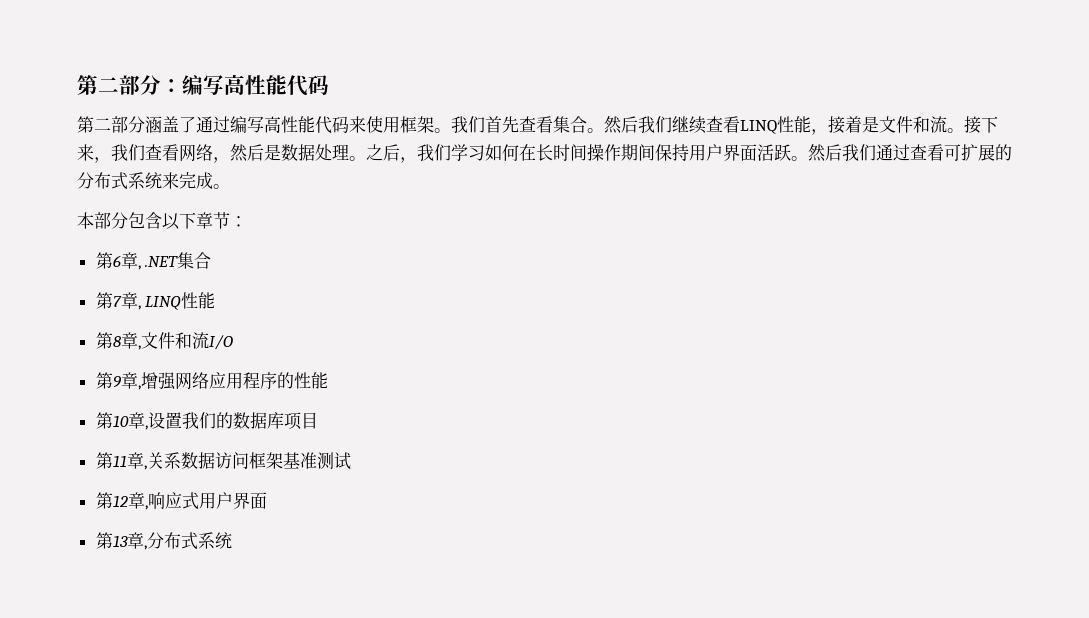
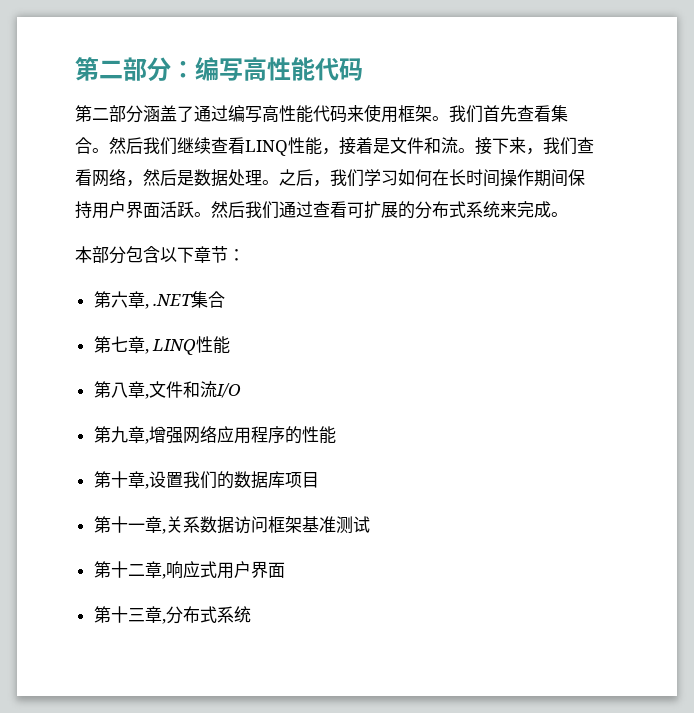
- 第6章, .NET集合
+ 第六章, .NET集合
- 第7章, LINQ性能
+ 第七章, LINQ性能
- 第8章,文件和流I/O
+ 第八章,文件和流I/O
- 第9章,增强网络应用程序的性能
+ 第九章,增强网络应用程序的性能
- 第10章,设置我们的数据库项目
+ 第十章,设置我们的数据库项目
- 第11章,关系数据访问框架基准测试
+ 第十一章,关系数据访问框架基准测试
- 第12章,响应式用户界面
+ 第十二章,响应式用户界面
- 第13章,分布式系统
+ 第十三章,分布式系统

